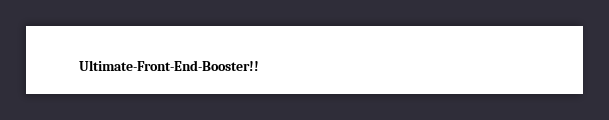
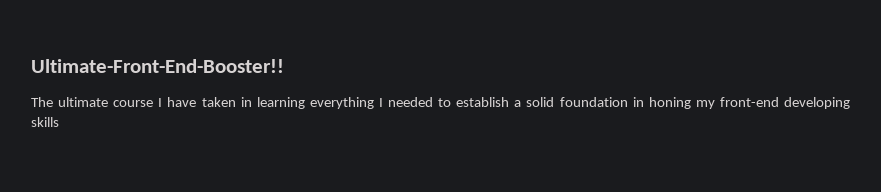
+ The ultimate course I have taken in learning everything I needed to establish a solid foundation in honing my front-end developing skills

